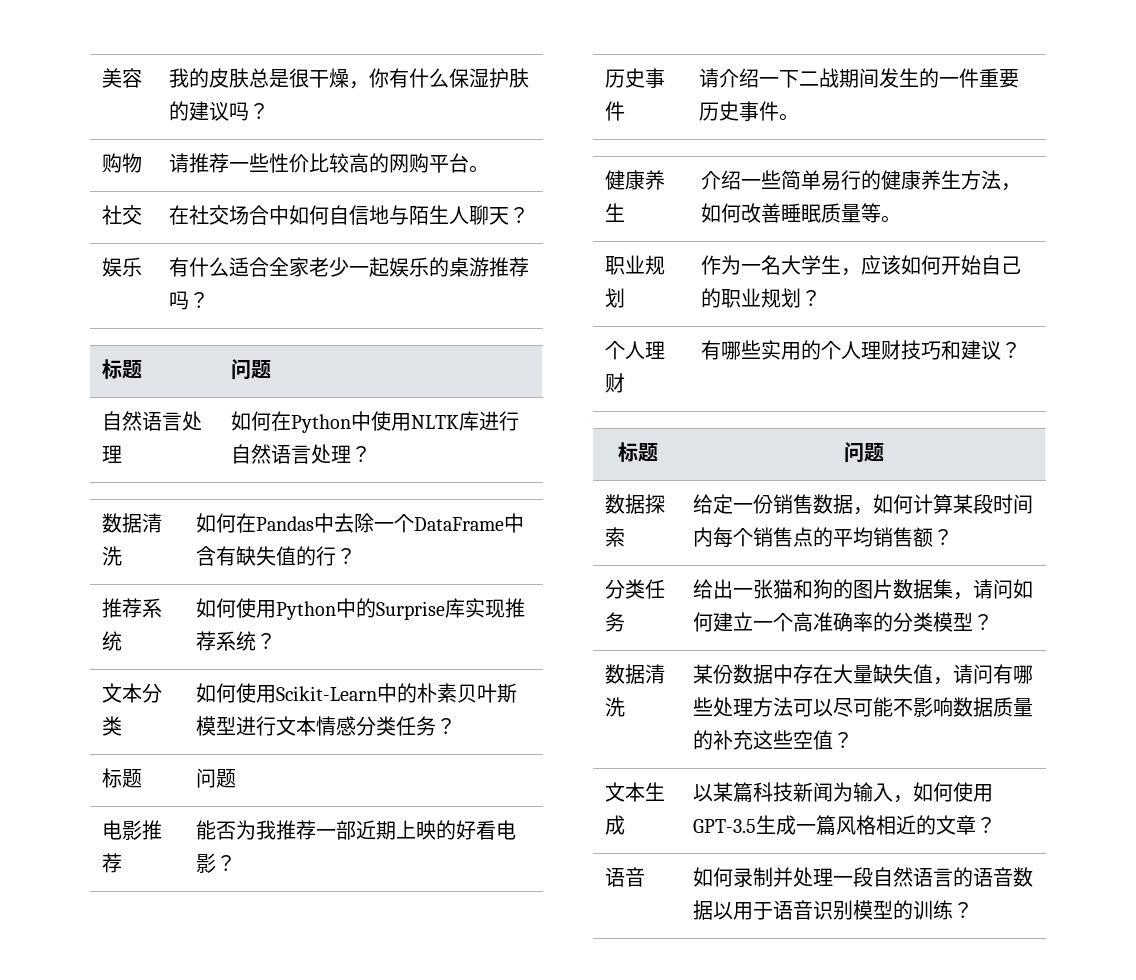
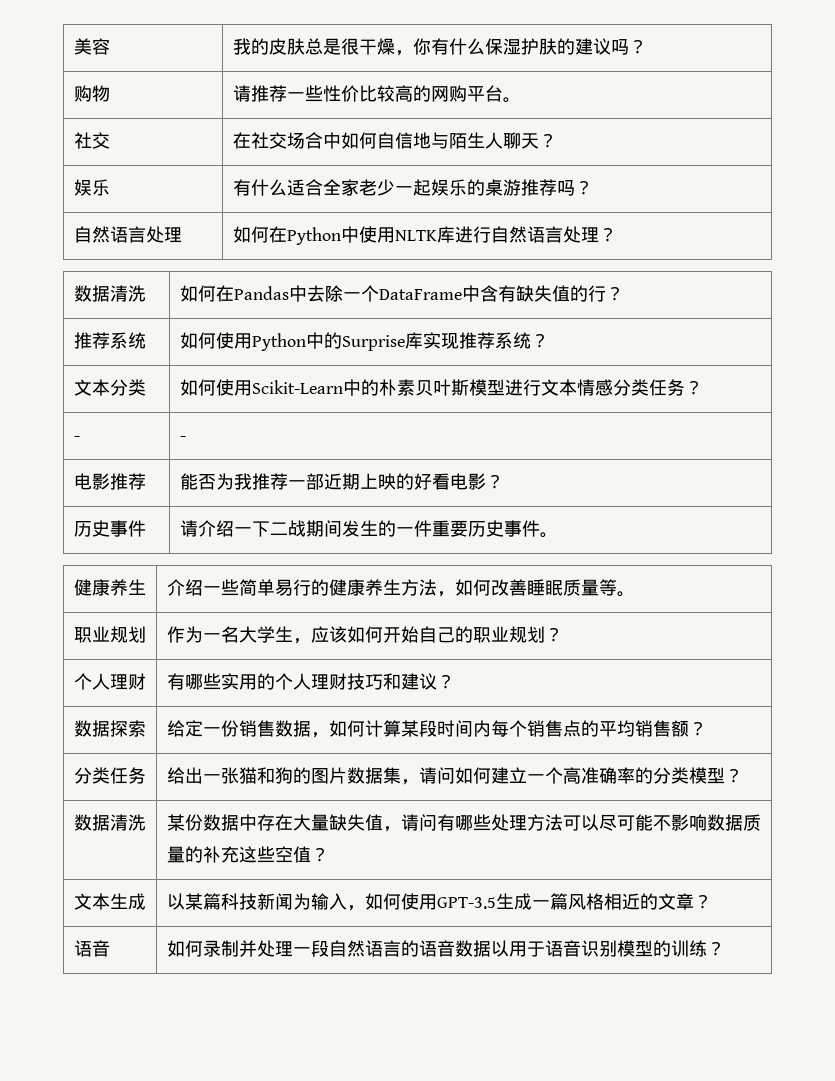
  娱乐 | 有什么适合全家老少一起娱乐的桌游推荐吗？
- 标题 | 问题
  文本分类 | 如何使用Scikit-Learn中的朴素贝叶斯模型进行文本情感分类任务？
- 标题 | 问题
+ - | -
  个人理财 | 有哪些实用的个人理财技巧和建议？
- 标题 | 问题

